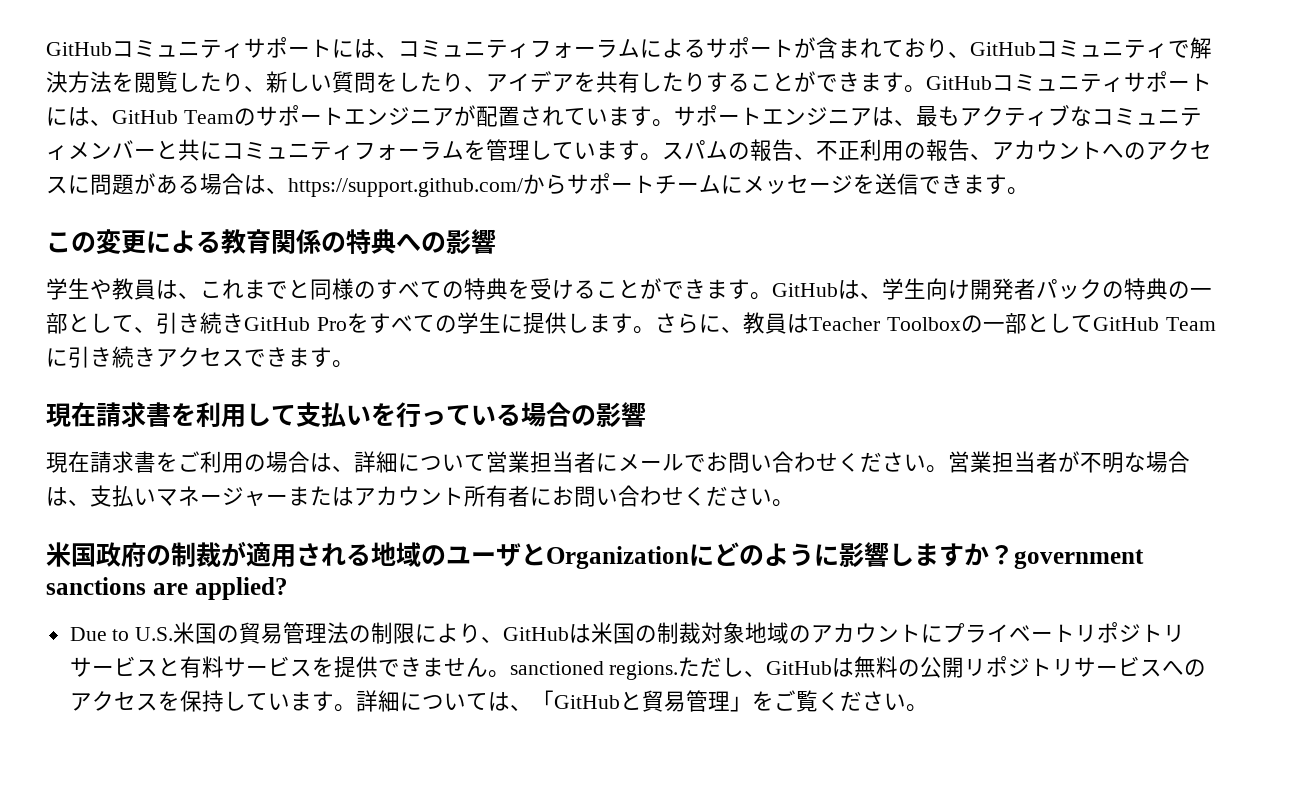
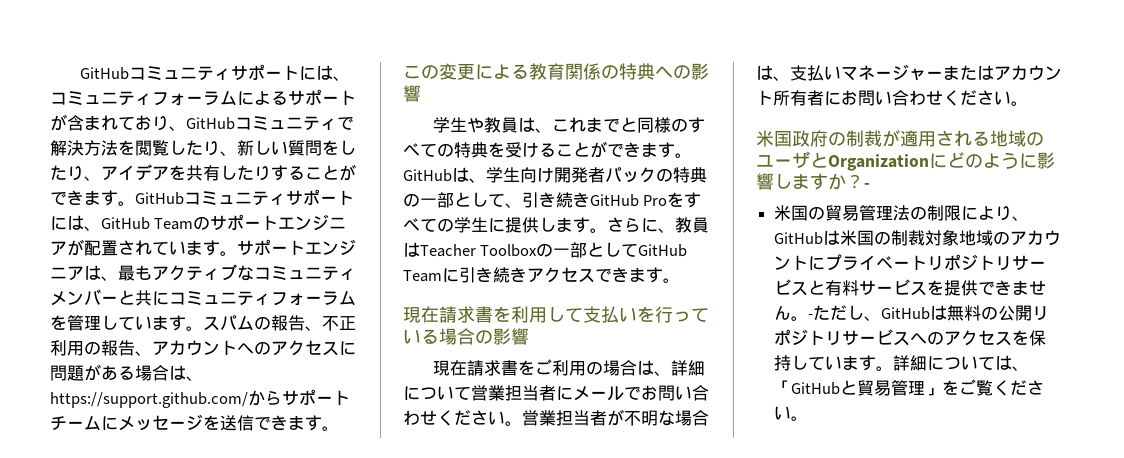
- 米国政府の制裁が適用される地域のユーザとOrganizationにどのように影響しますか？government sanctions are applied?
- Due to U.S.米国の貿易管理法の制限により、GitHubは米国の制裁対象地域のアカウントにプライベートリポジトリサービスと有料サービスを提供できません。sanctioned regions.ただし、GitHubは無料の公開リポジトリサービスへのアクセスを保持しています。
+ 米国政府の制裁が適用される地域のユーザとOrganizationにどのように影響しますか？-
+ 米国の貿易管理法の制限により、GitHubは米国の制裁対象地域のアカウントにプライベートリポジトリサービスと有料サービスを提供できません。-ただし、GitHubは無料の公開リポジトリサービスへのアクセスを保持しています。

